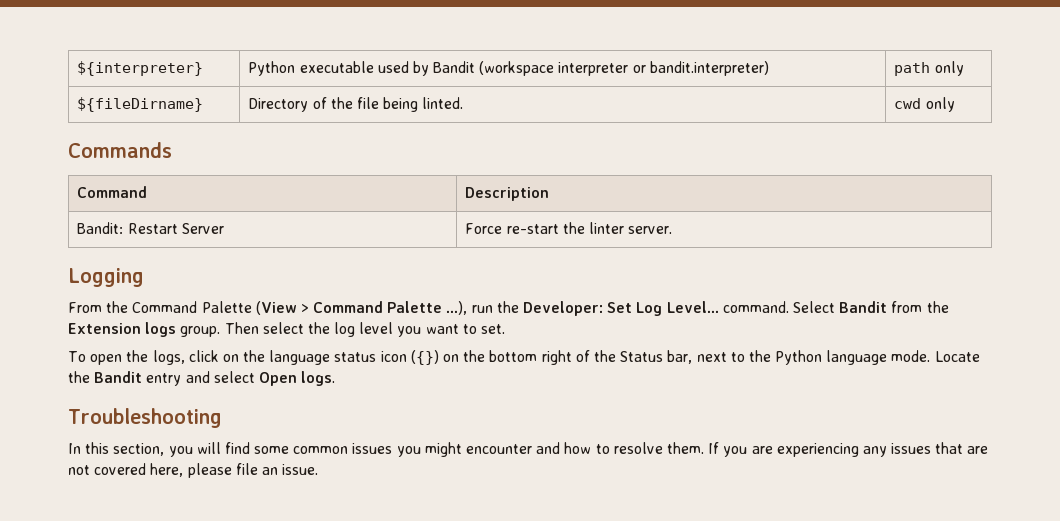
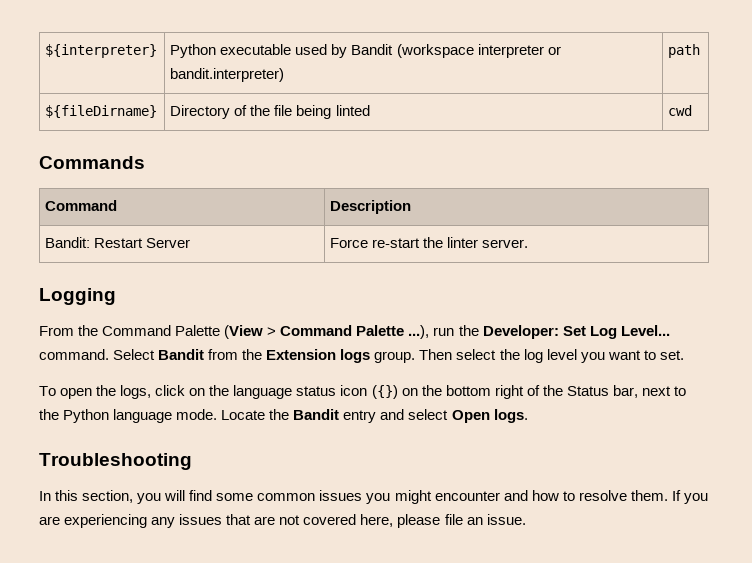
- ${interpreter} | Python executable used by Bandit (workspace interpreter or bandit.interpreter) | path only
+ ${interpreter} | Python executable used by Bandit (workspace interpreter or bandit.interpreter) | path
- ${fileDirname} | Directory of the file being linted. | cwd only
+ ${fileDirname} | Directory of the file being linted | cwd

